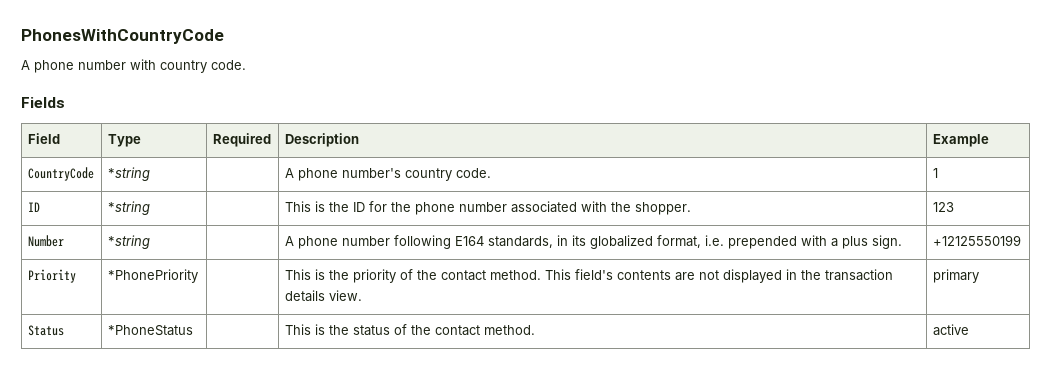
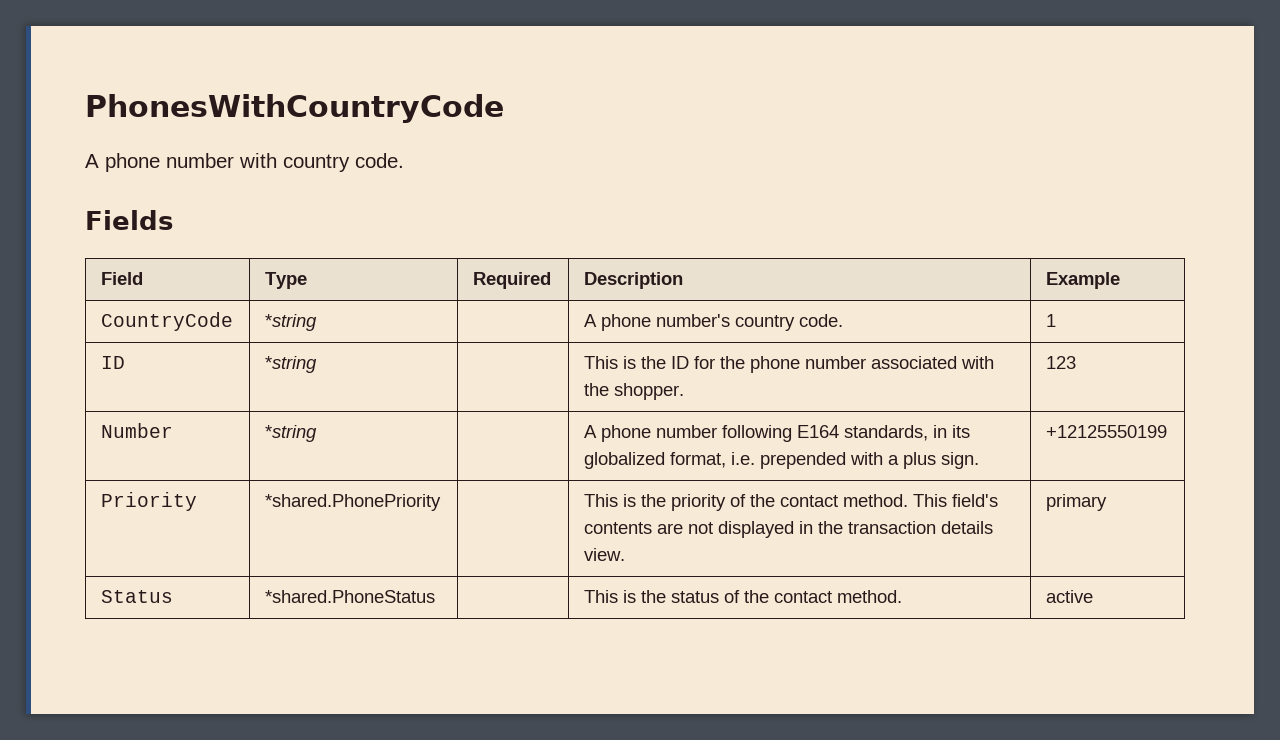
- Priority | *PhonePriority | | This is the priority of the contact method. This field's contents are not displayed in the transaction details view. | primary
+ Priority | *shared.PhonePriority | | This is the priority of the contact method. This field's contents are not displayed in the transaction details view. | primary
- Status | *PhoneStatus | | This is the status of the contact method. | active
+ Status | *shared.PhoneStatus | | This is the status of the contact method. | active

